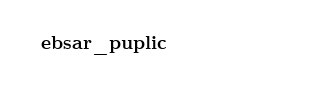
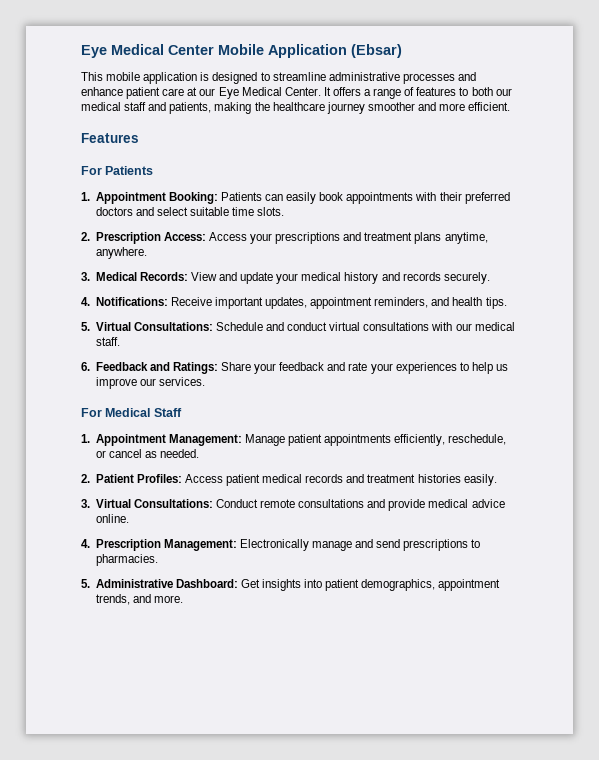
- ebsar_puplic
+ Eye Medical Center Mobile Application (Ebsar)
+ This mobile application is designed to streamline administrative processes and enhance patient care at our Eye Medical Center. It offers a range of features to both our medical staff and patients, making the healthcare journey smoother and more efficient.
+ Features
+ For Patients
+ 1. Appointment Booking: Patients can easily book appointments with their preferred doctors and select suitable time slots.
+ 2. Prescription Access: Access your prescriptions and treatment plans anytime, anywhere.
+ 3. Medical Records: View and update your medical history and records securely.
+ 4. Notifications: Receive important updates, appointment reminders, and health tips.
+ 5. Virtual Consultations: Schedule and conduct virtual consultations with our medical staff.
+ 6. Feedback and Ratings: Share your feedback and rate your experiences to help us improve our services.
+ For Medical Staff
+ 1. Appointment Management: Manage patient appointments efficiently, reschedule, or cancel as needed.
+ 2. Patient Profiles: Access patient medical records and treatment histories easily.
+ 3. Virtual Consultations: Conduct remote consultations and provide medical advice online.
+ 4. Prescription Management: Electronically manage and send prescriptions to pharmacies.
+ 5. Administrative Dashboard: Get insights into patient demographics, appointment trends, and more.

